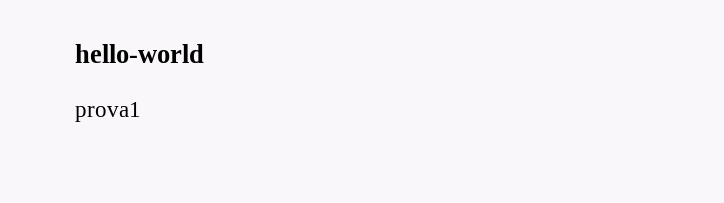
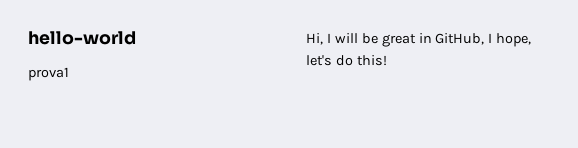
+ Hi, I will be great in GitHub, I hope, let's do this!

